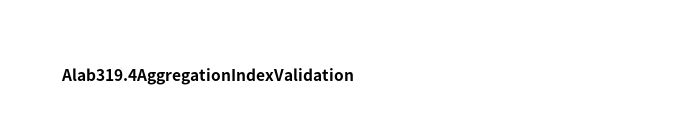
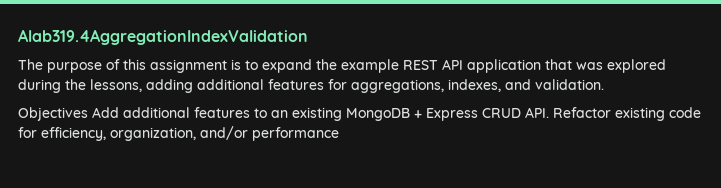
+ The purpose of this assignment is to expand the example REST API application that was explored during the lessons, adding additional features for aggregations, indexes, and validation.
+ Objectives Add additional features to an existing MongoDB + Express CRUD API. Refactor existing code for efficiency, organization, and/or performance

